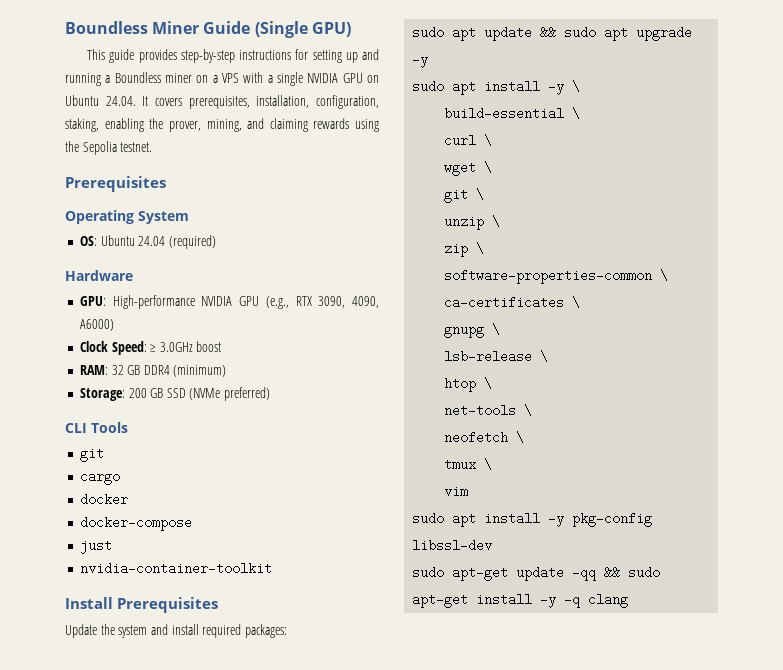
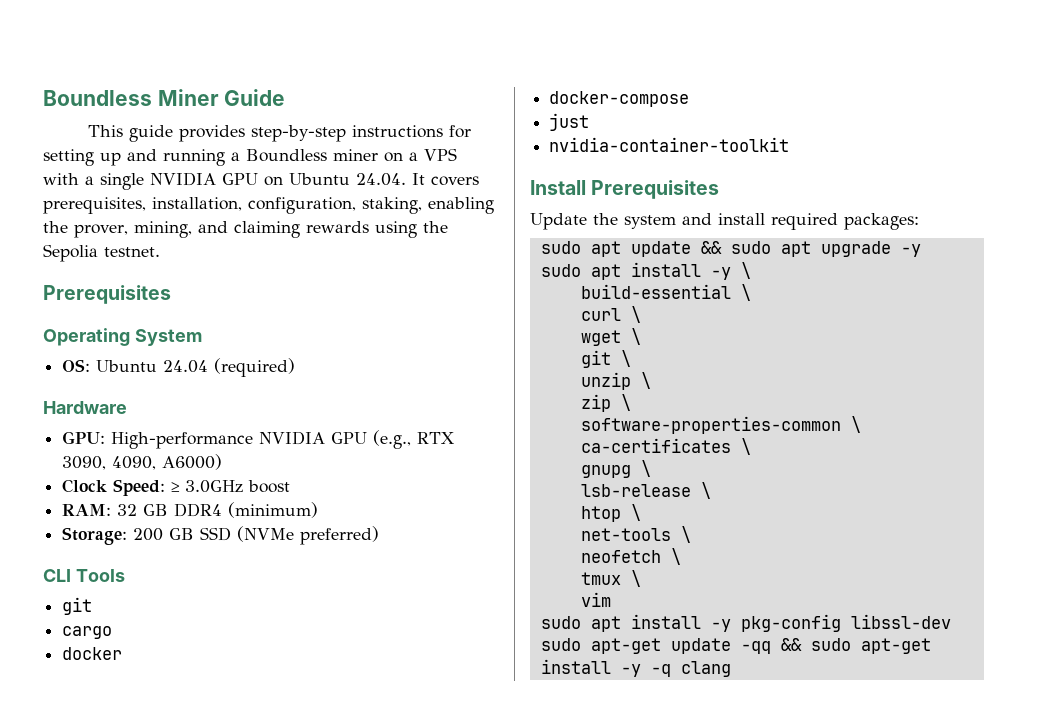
- Boundless Miner Guide (Single GPU)
+ Boundless Miner Guide

